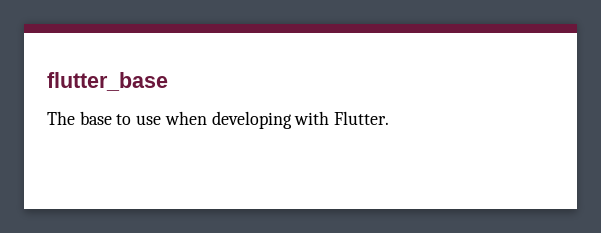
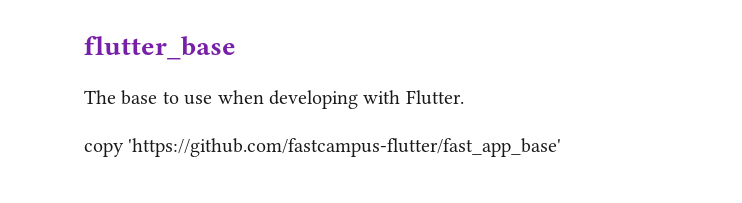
+ copy 'https://github.com/fastcampus-flutter/fast_app_base'

